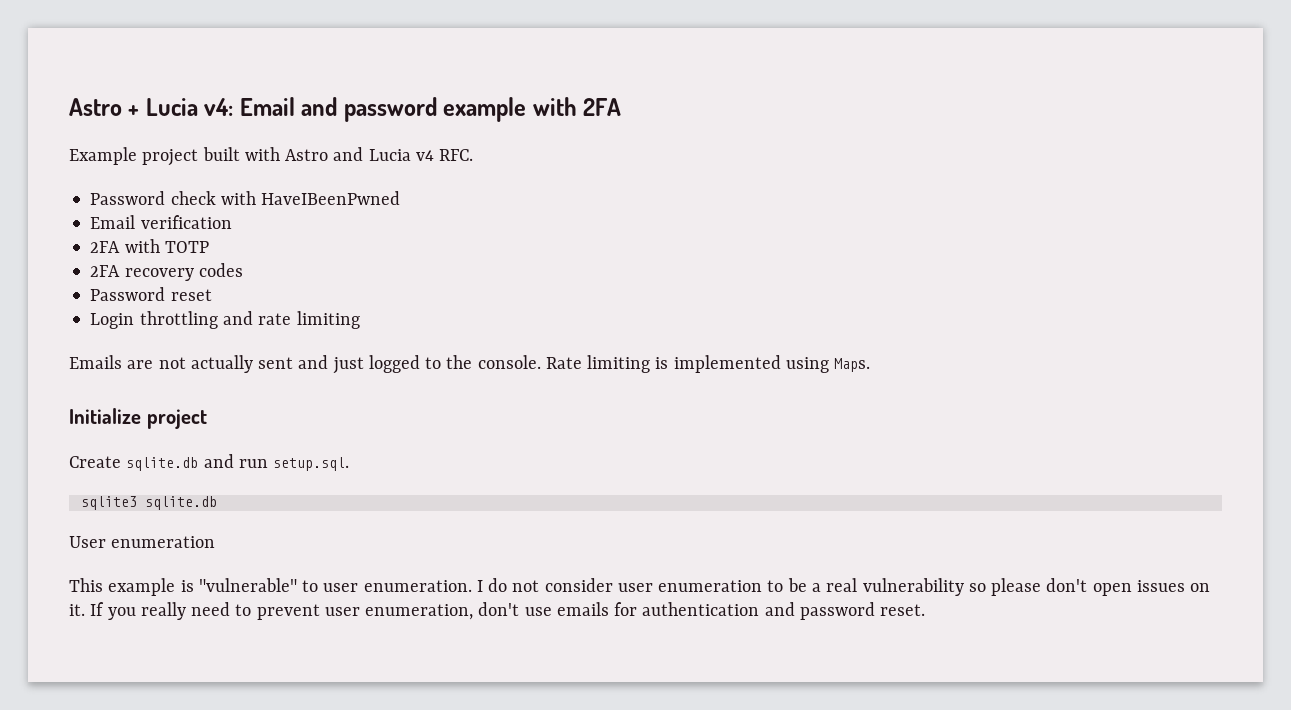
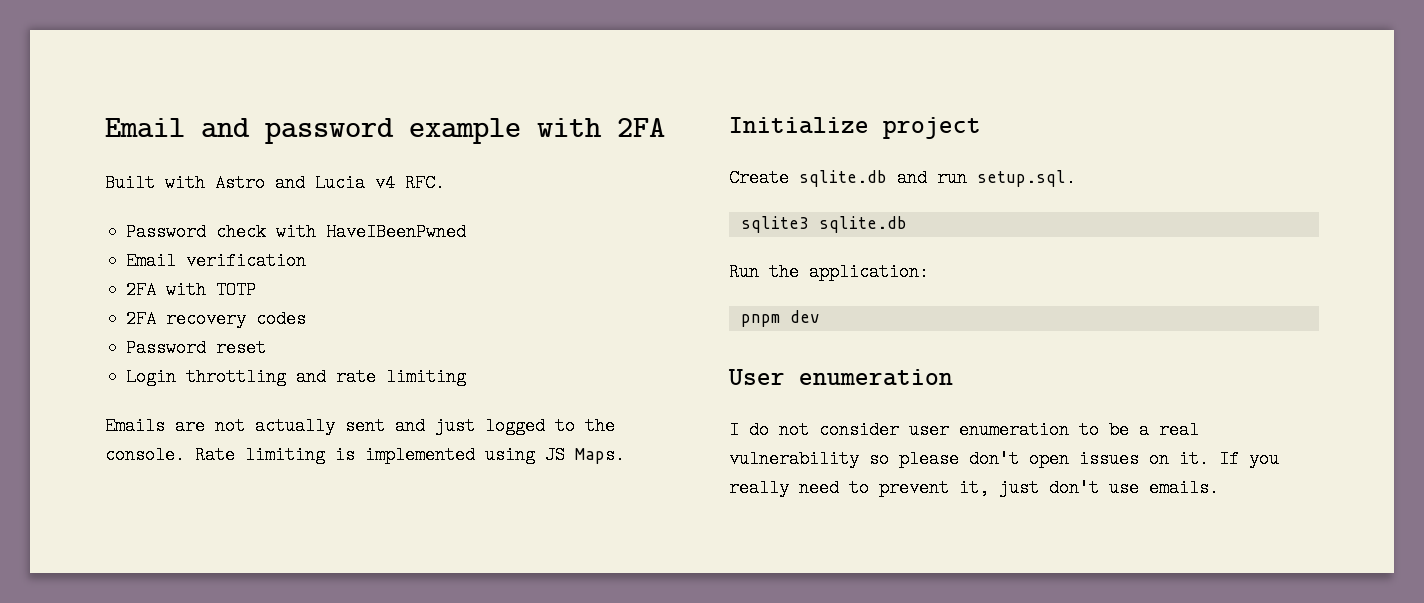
- Astro + Lucia v4: Email and password example with 2FA
+ Email and password example with 2FA
- Example project built with Astro and Lucia v4 RFC.
+ Built with Astro and Lucia v4 RFC.
- Rate limiting is implemented using Maps.
+ Rate limiting is implemented using JS Maps.
+ Run the application:
+ pnpm dev
  User enumeration
- This example is "vulnerable" to user enumeration. I do not consider user enumeration to be a real vulnerability so please don't open issues on it.
+ I do not consider user enumeration to be a real vulnerability so please don't open issues on it.
- If you really need to prevent user enumeration, don't use emails for authentication and password reset.
+ If you really need to prevent it, just don't use emails.

